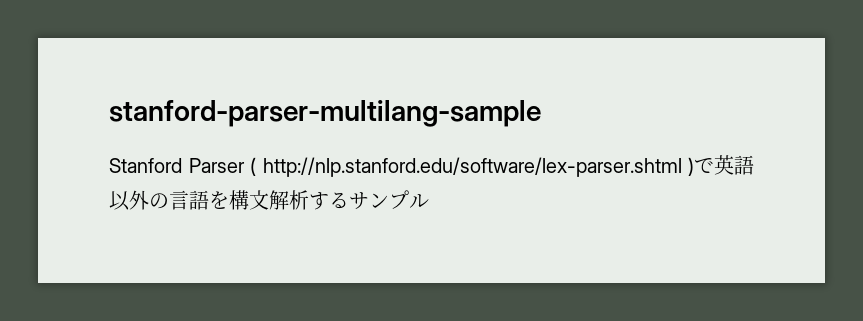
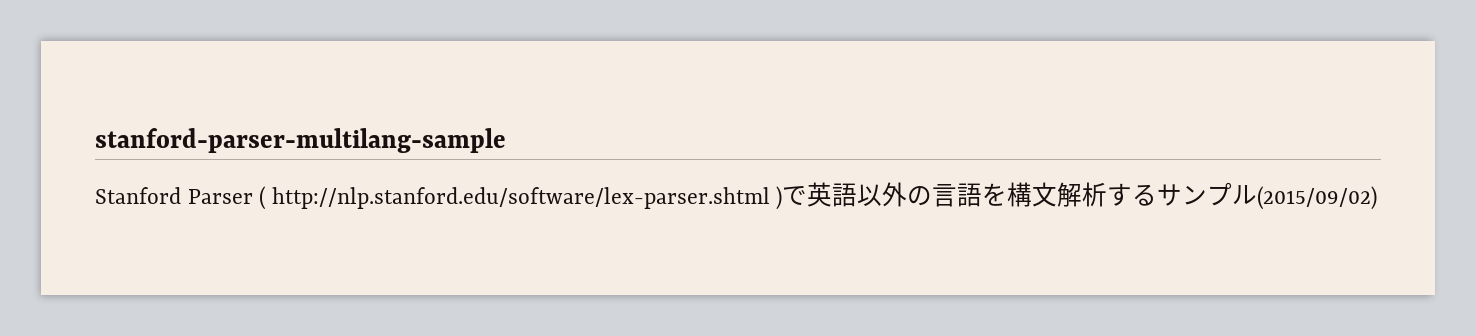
- Stanford Parser ( http://nlp.stanford.edu/software/lex-parser.shtml )で英語以外の言語を構文解析するサンプル
+ Stanford Parser ( http://nlp.stanford.edu/software/lex-parser.shtml )で英語以外の言語を構文解析するサンプル(2015/09/02)

